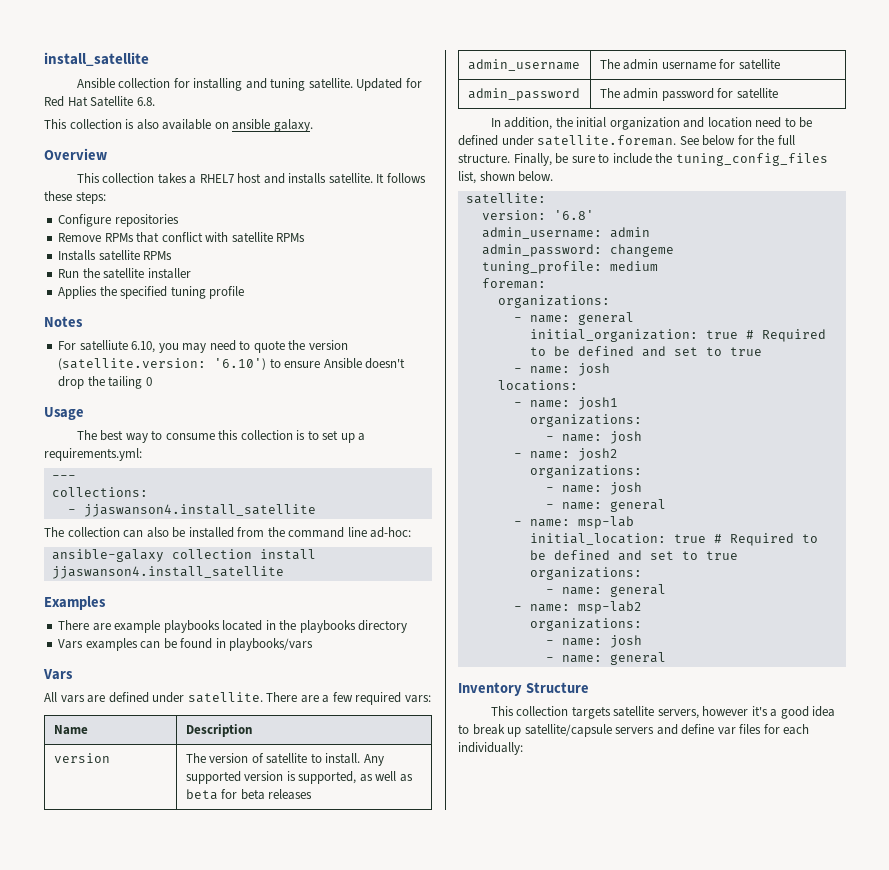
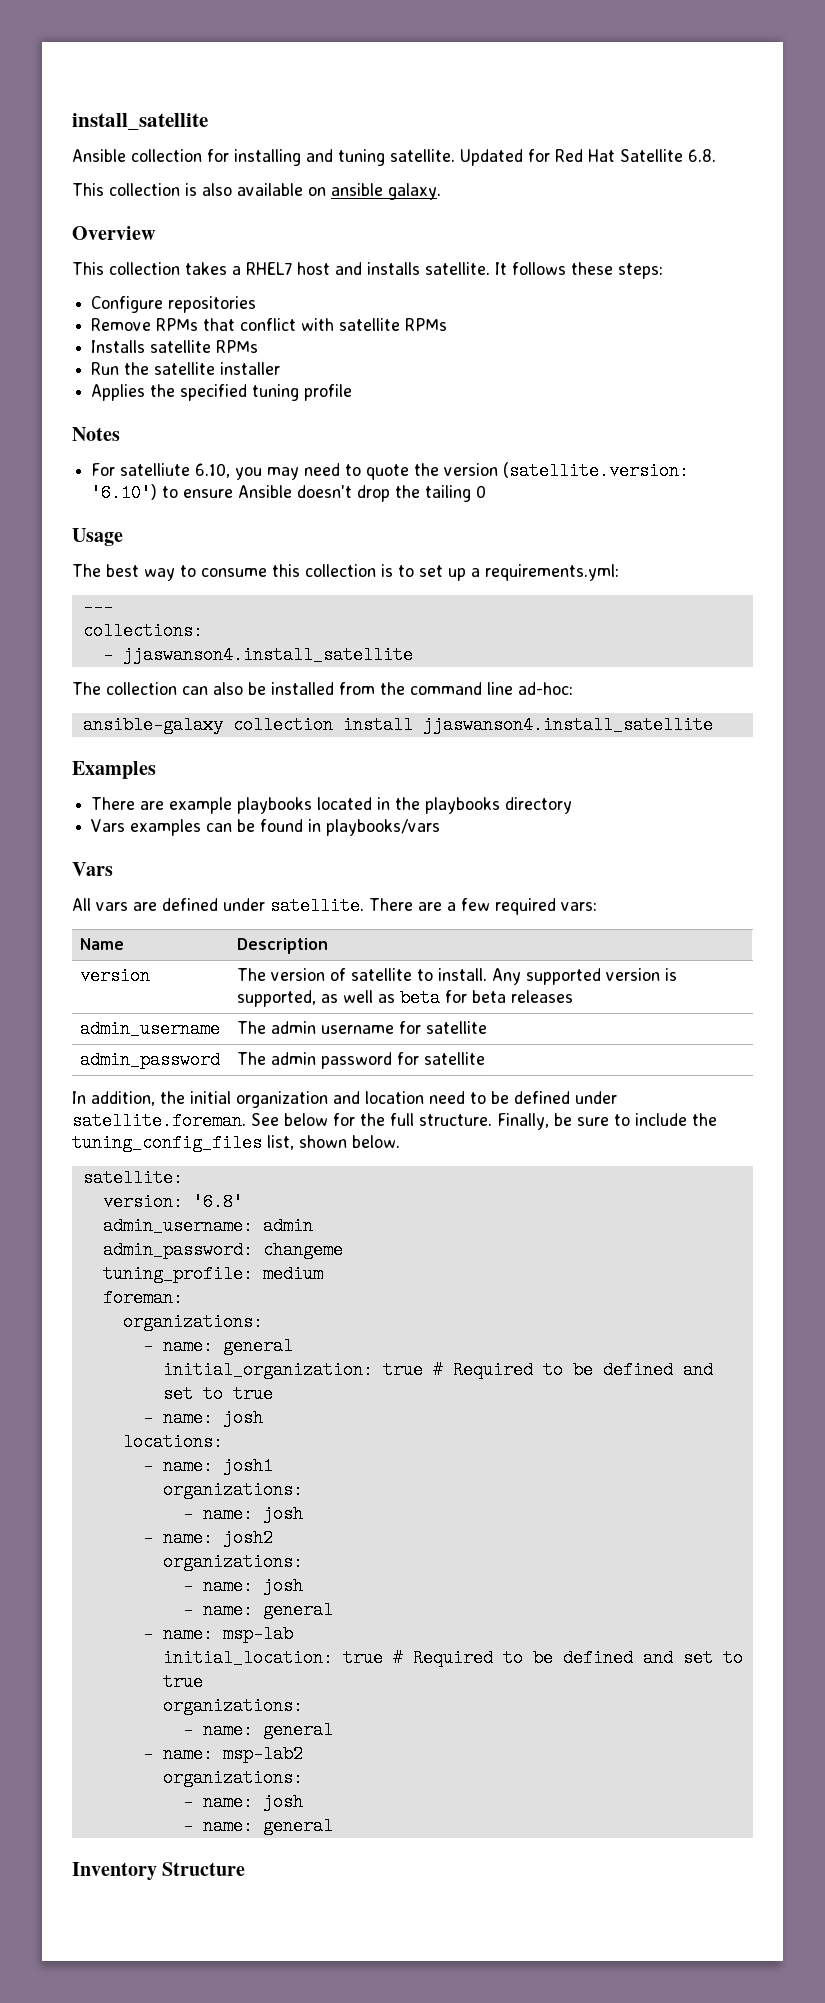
- This collection targets satellite servers, however it's a good idea to break up satellite/capsule servers and define var files for each individually:

